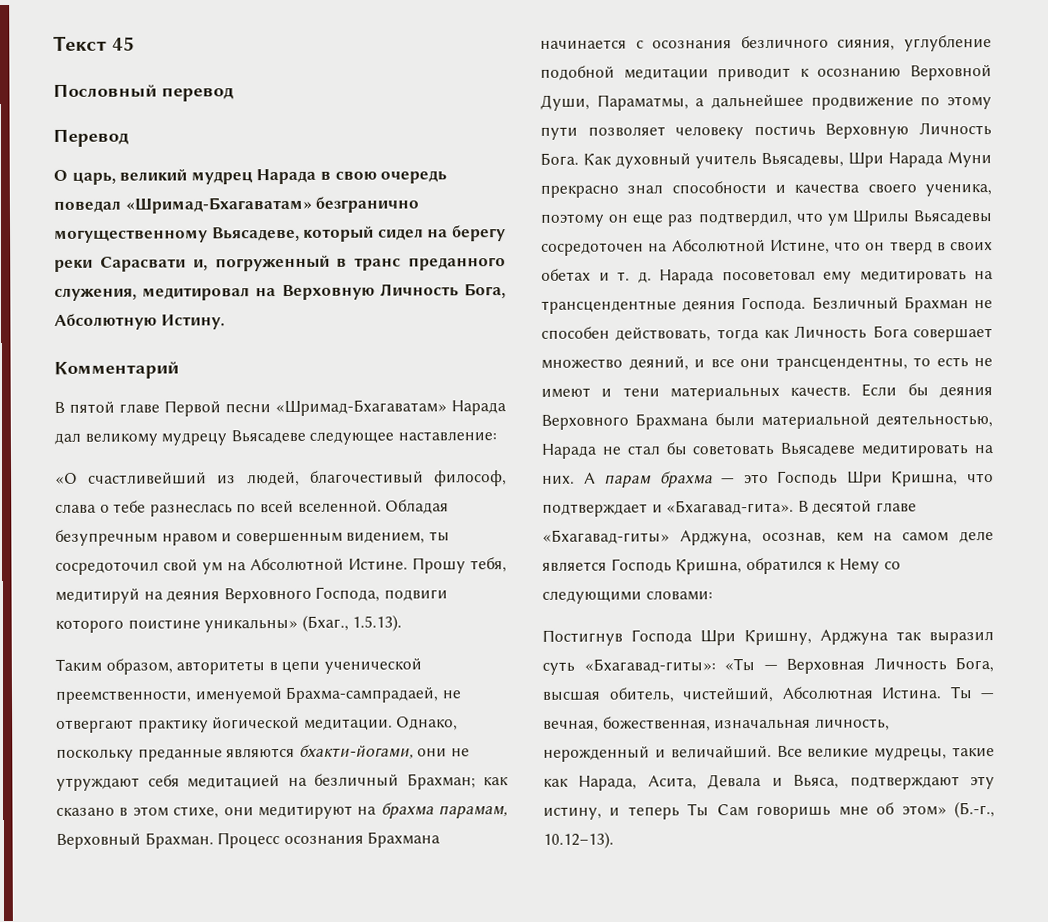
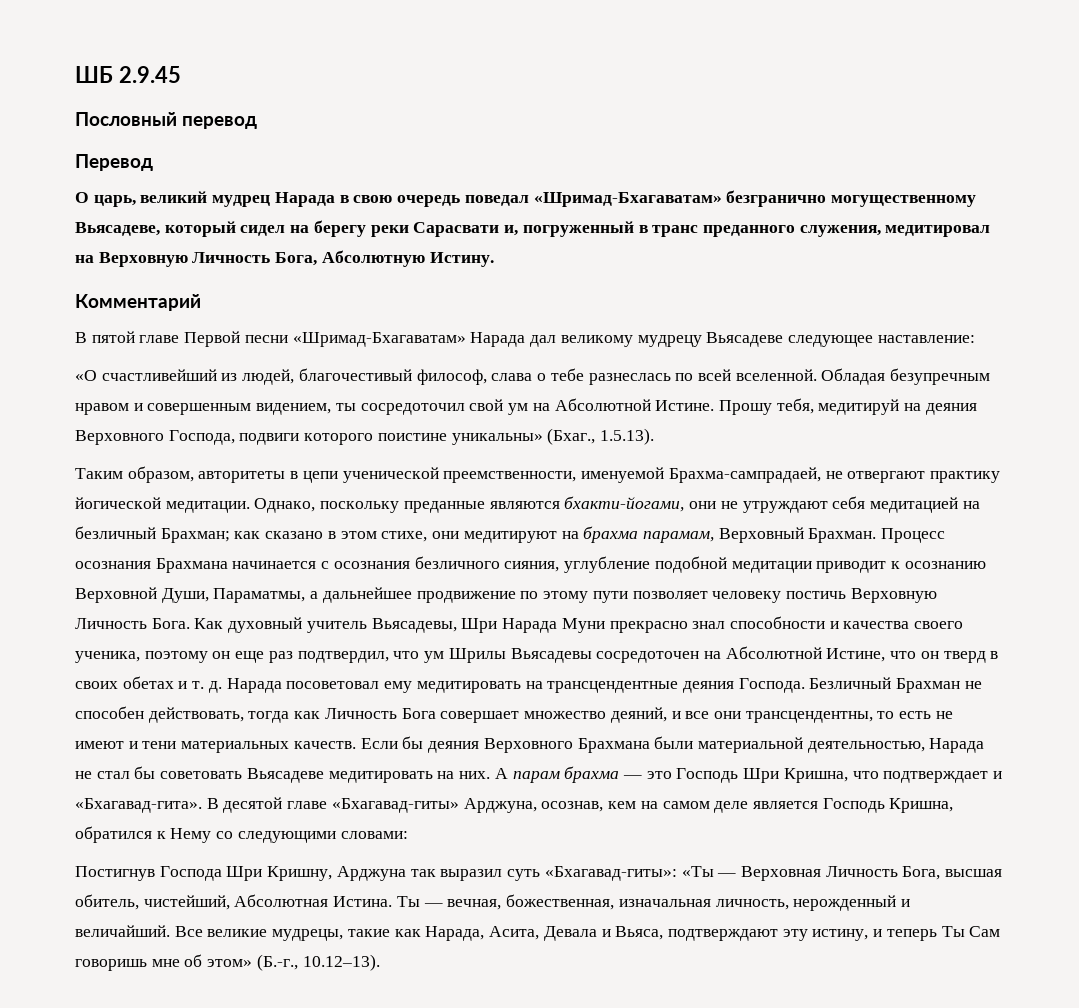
- Текст 45
+ ШБ 2.9.45

